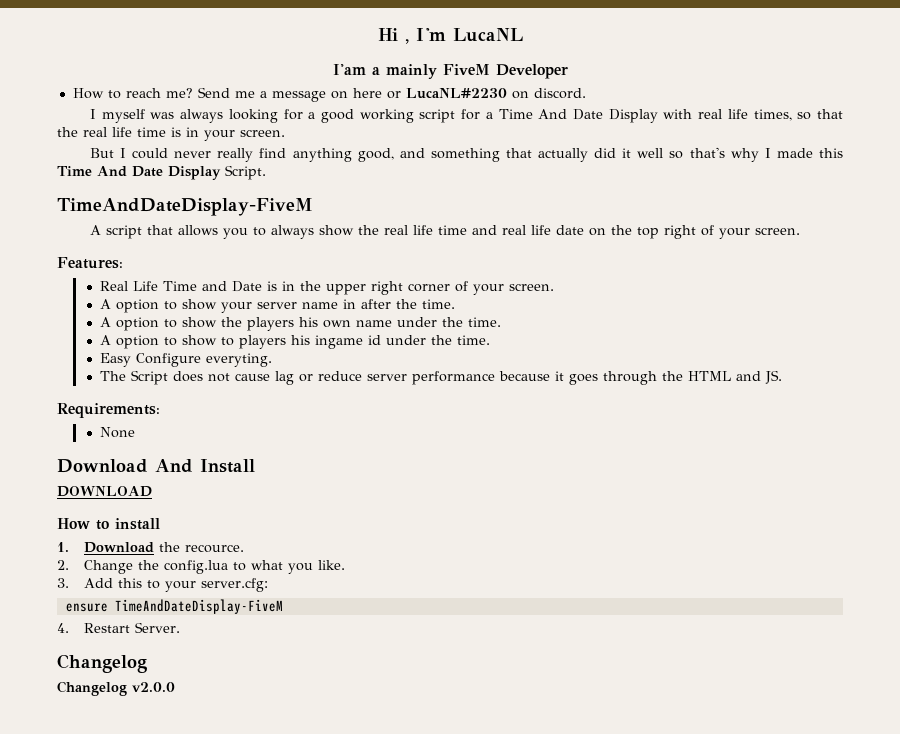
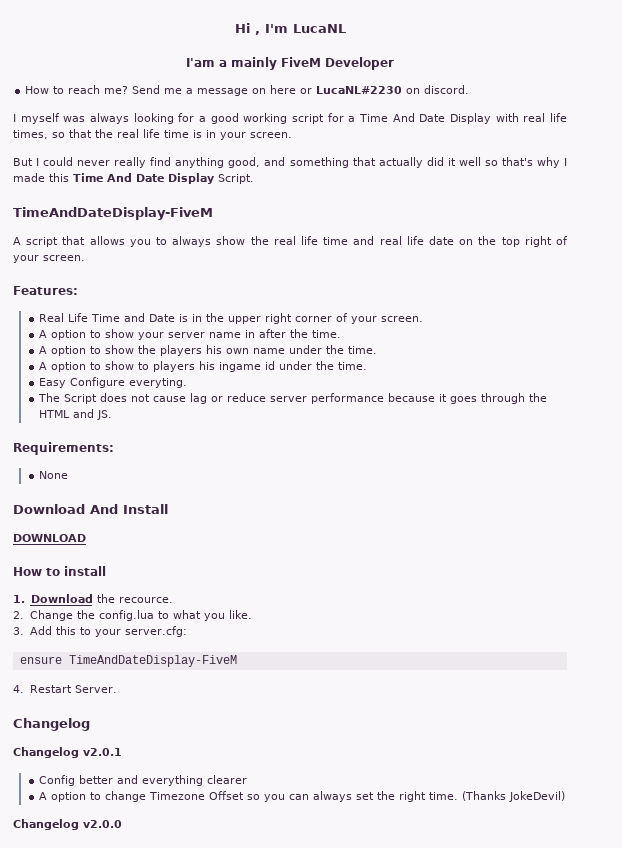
+ Changelog v2.0.1
+ Config better and everything clearer
+ A option to change Timezone Offset so you can always set the right time. (Thanks JokeDevil)

